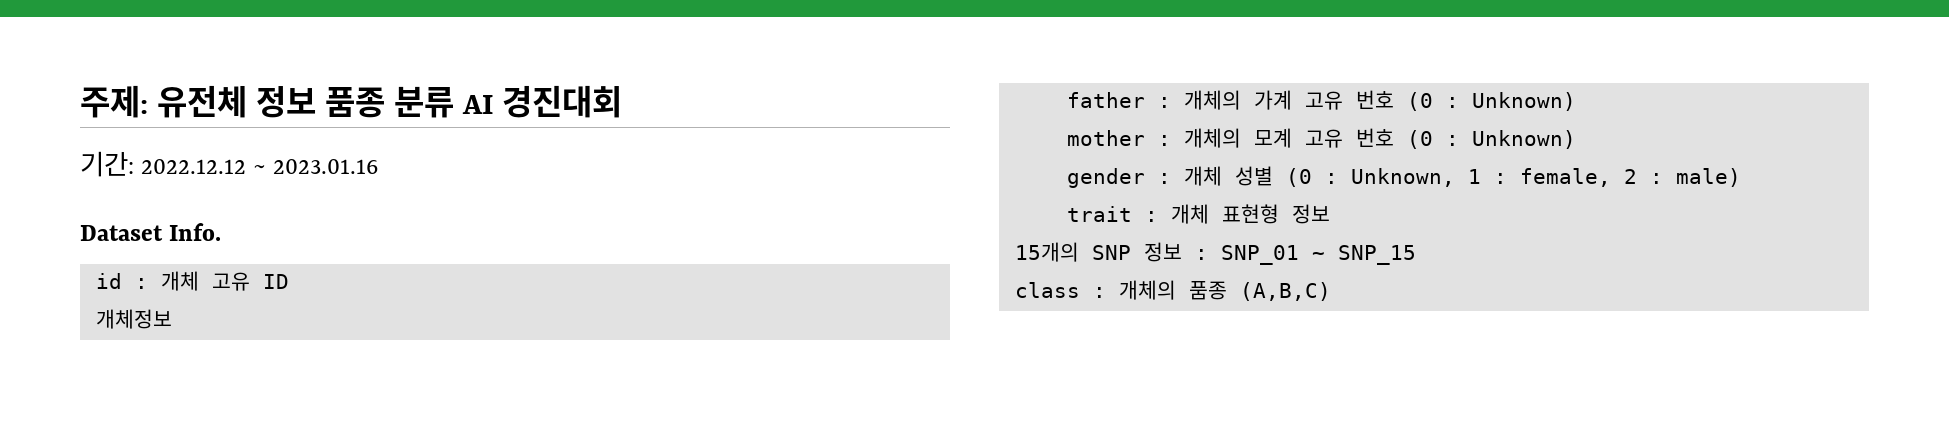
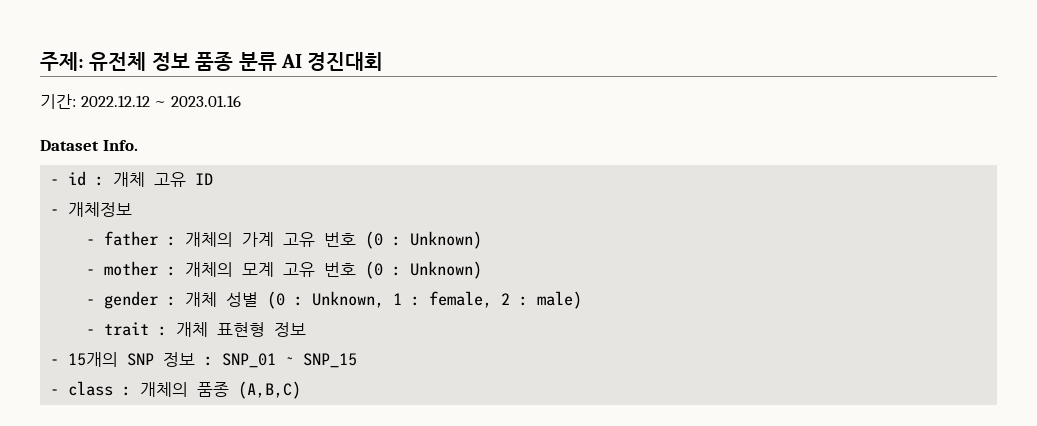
- id : 개체 고유 ID
+ - id : 개체 고유 ID
- 개체정보
+ - 개체정보
- father : 개체의 가계 고유 번호 (0 : Unknown)
+ - father : 개체의 가계 고유 번호 (0 : Unknown)
- mother : 개체의 모계 고유 번호 (0 : Unknown)
+ - mother : 개체의 모계 고유 번호 (0 : Unknown)
- gender : 개체 성별 (0 : Unknown, 1 : female, 2 : male)
+ - gender : 개체 성별 (0 : Unknown, 1 : female, 2 : male)
- trait : 개체 표현형 정보
+ - trait : 개체 표현형 정보
- 15개의 SNP 정보 : SNP_01 ~ SNP_15
+ - 15개의 SNP 정보 : SNP_01 ~ SNP_15
- class : 개체의 품종 (A,B,C)
+ - class : 개체의 품종 (A,B,C)

